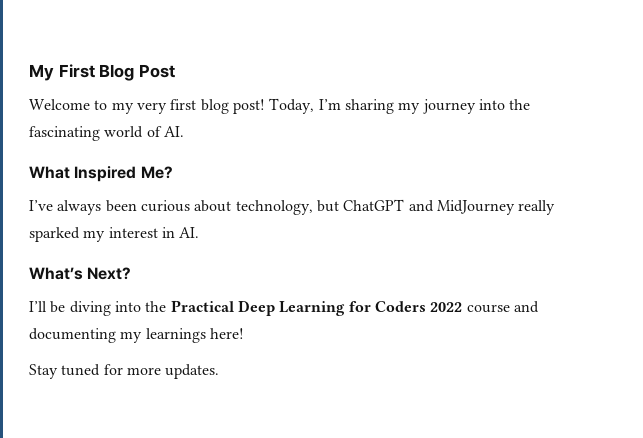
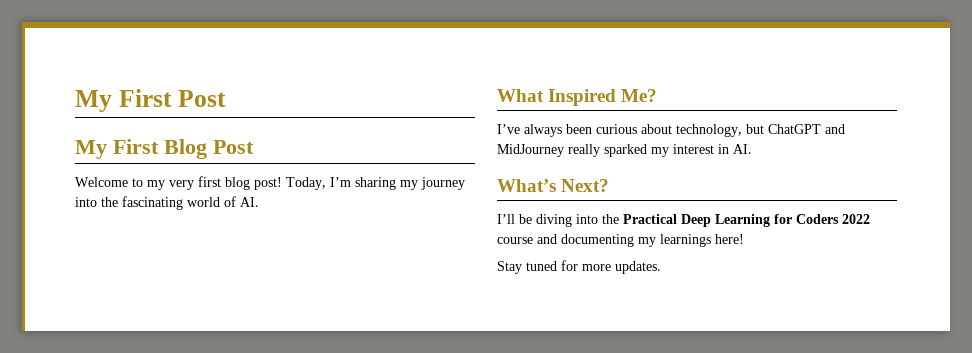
+ My First Post

